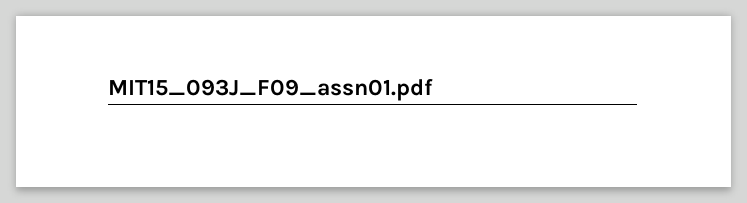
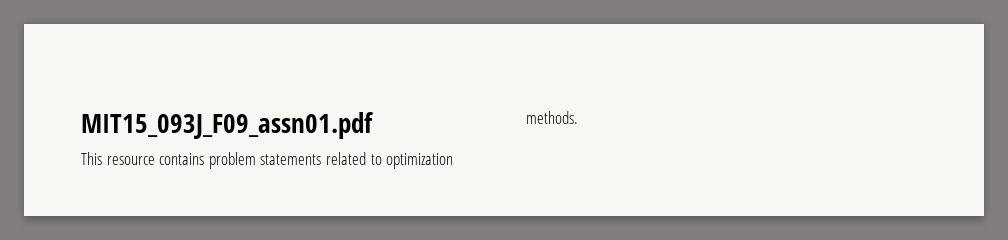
+ This resource contains problem statements related to optimization methods.

